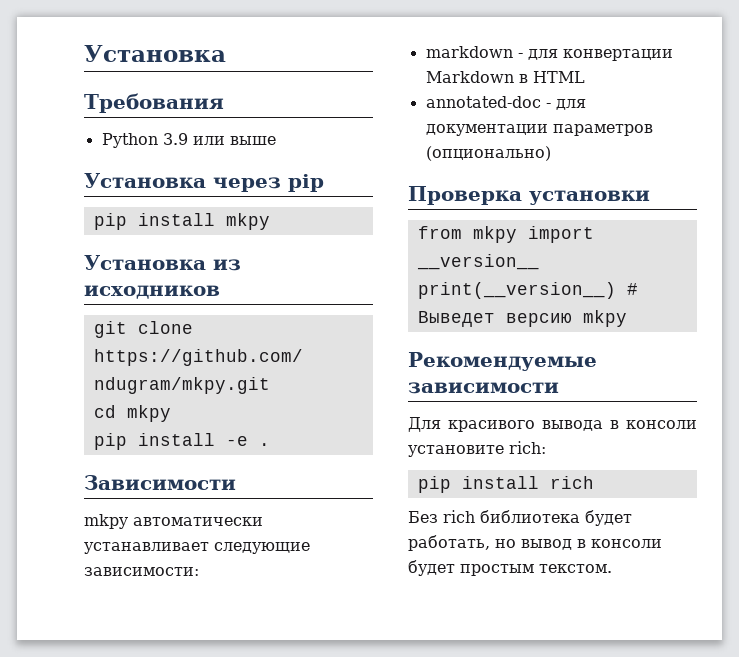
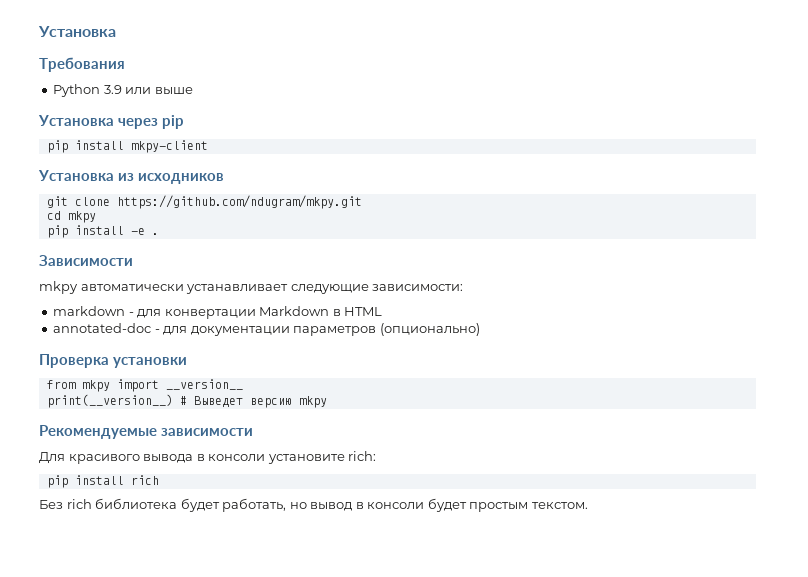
- pip install mkpy
+ pip install mkpy-client

